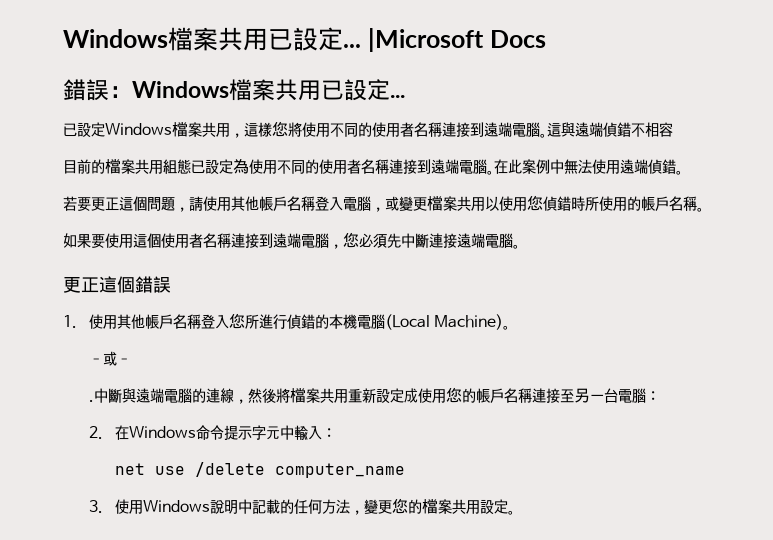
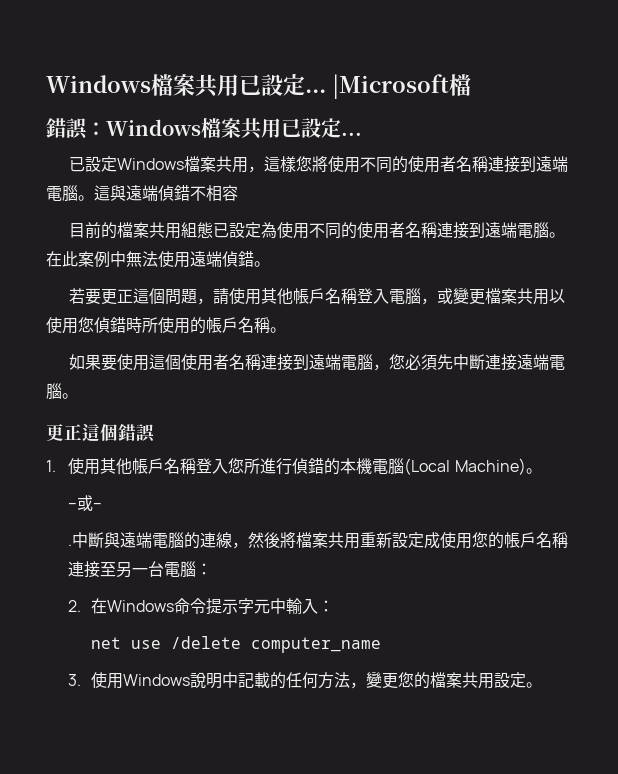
- |Microsoft Docs
+ |Microsoft檔

